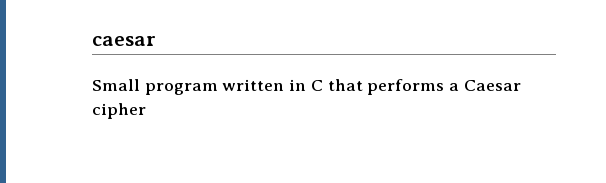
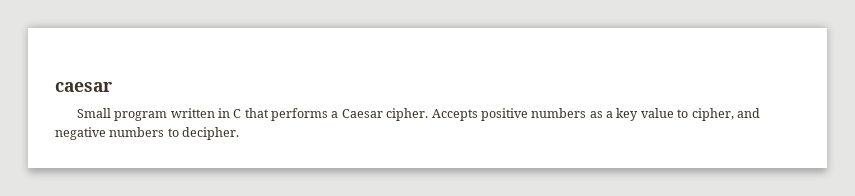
- Small program written in C that performs a Caesar cipher
+ Small program written in C that performs a Caesar cipher. Accepts positive numbers as a key value to cipher, and negative numbers to decipher.

